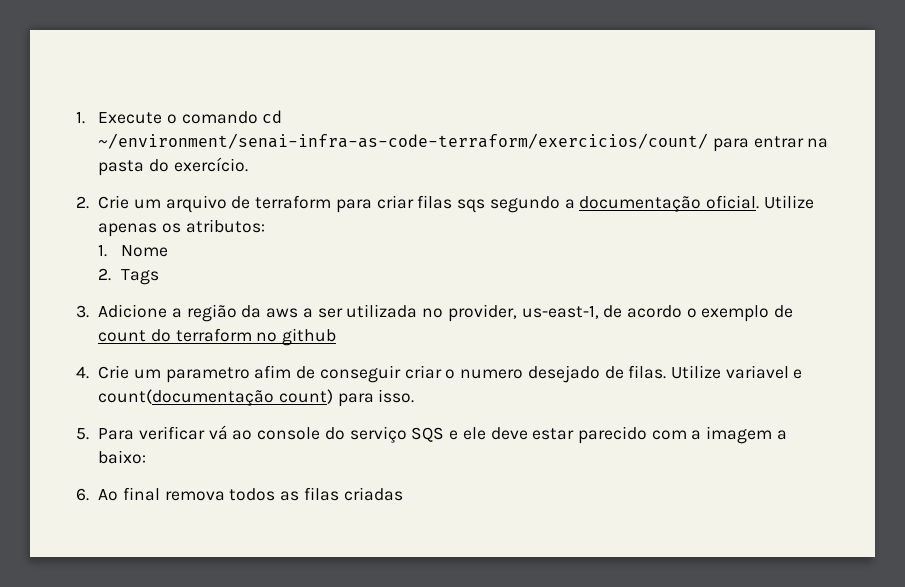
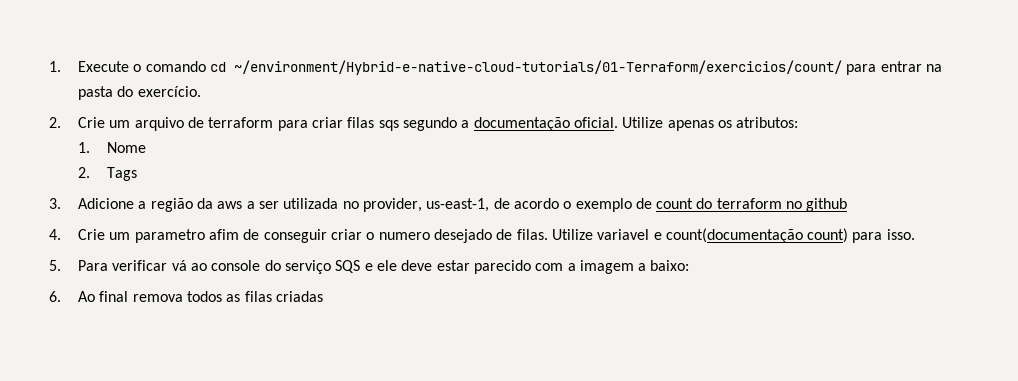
- 1. Execute o comando cd ~/environment/senai-infra-as-code-terraform/exercicios/count/ para entrar na pasta do exercício.
+ 1. Execute o comando cd ~/environment/Hybrid-e-native-cloud-tutorials/01-Terraform/exercicios/count/ para entrar na pasta do exercício.

